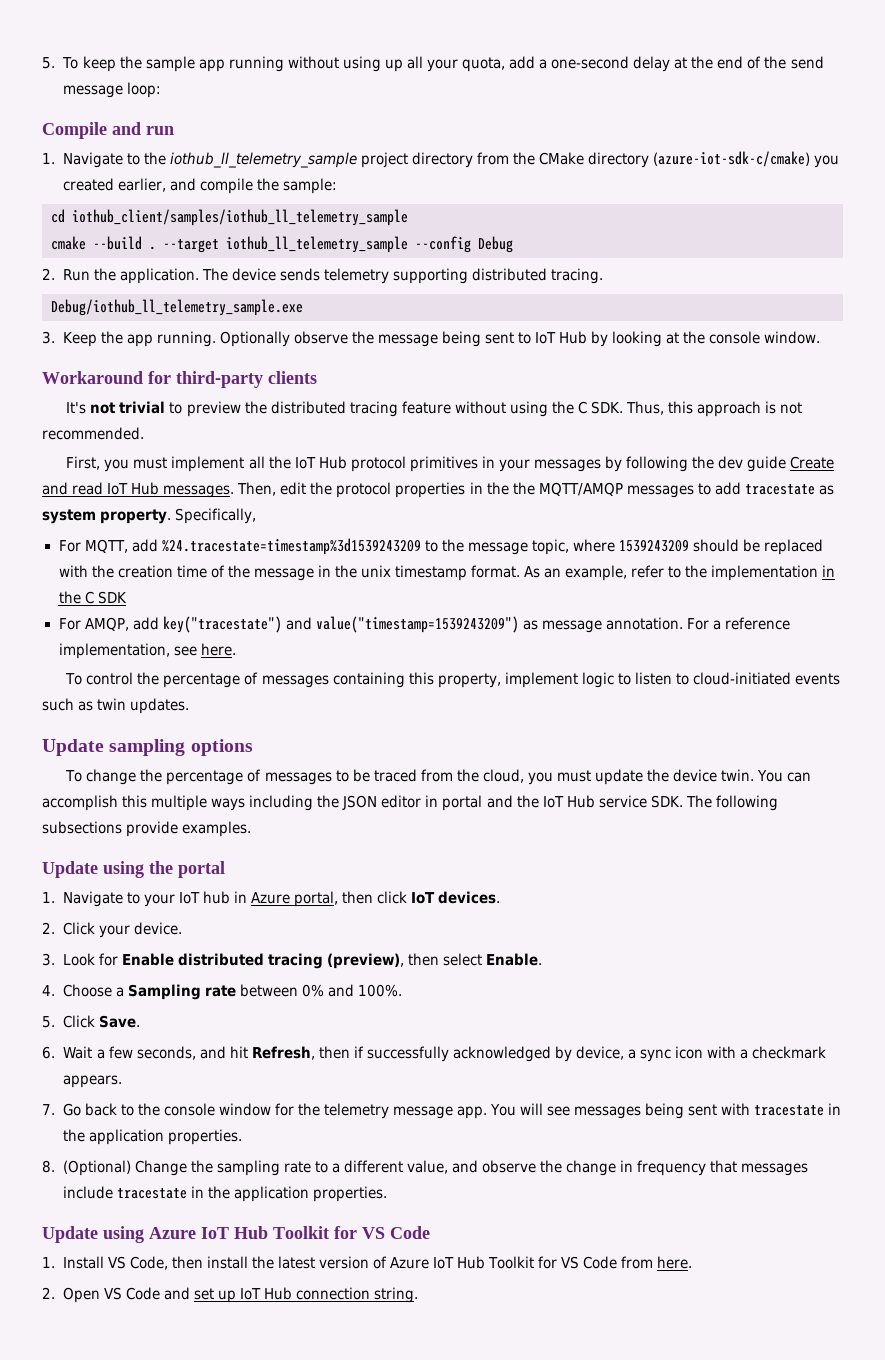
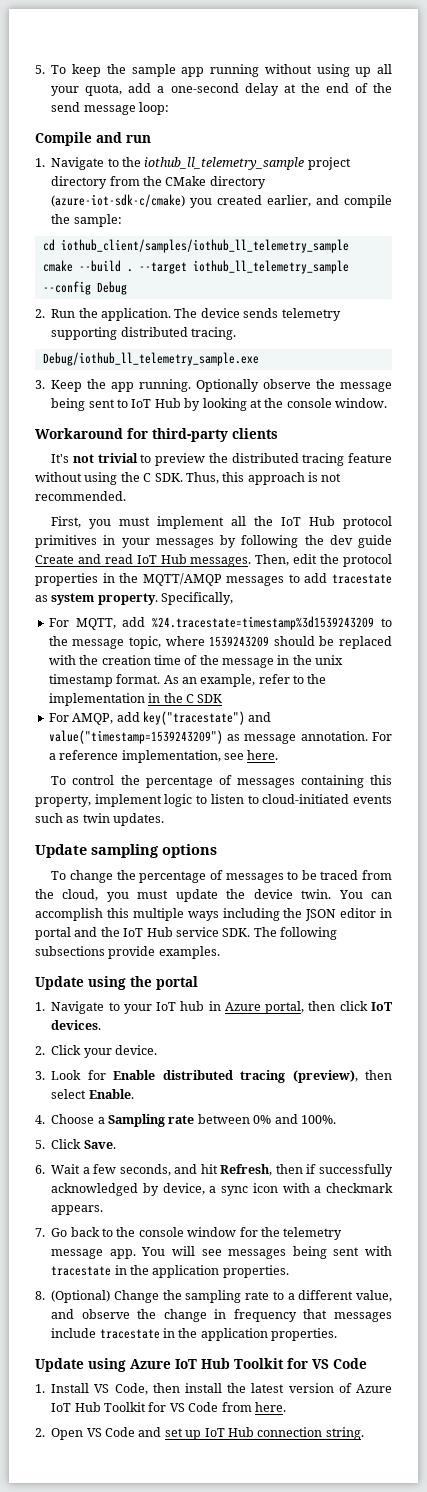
- Then, edit the protocol properties in the the MQTT/AMQP messages to add tracestate as system property.
+ Then, edit the protocol properties in the MQTT/AMQP messages to add tracestate as system property.

